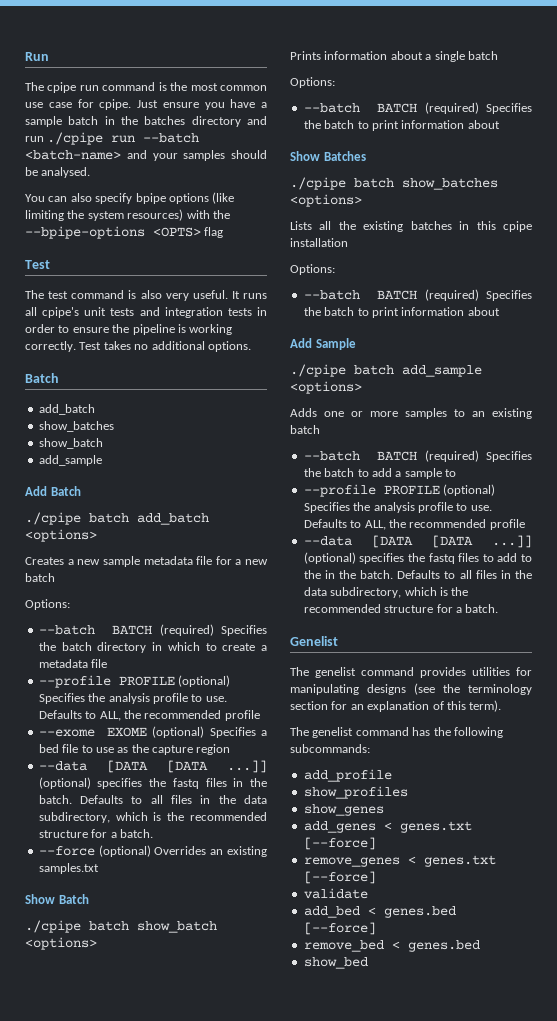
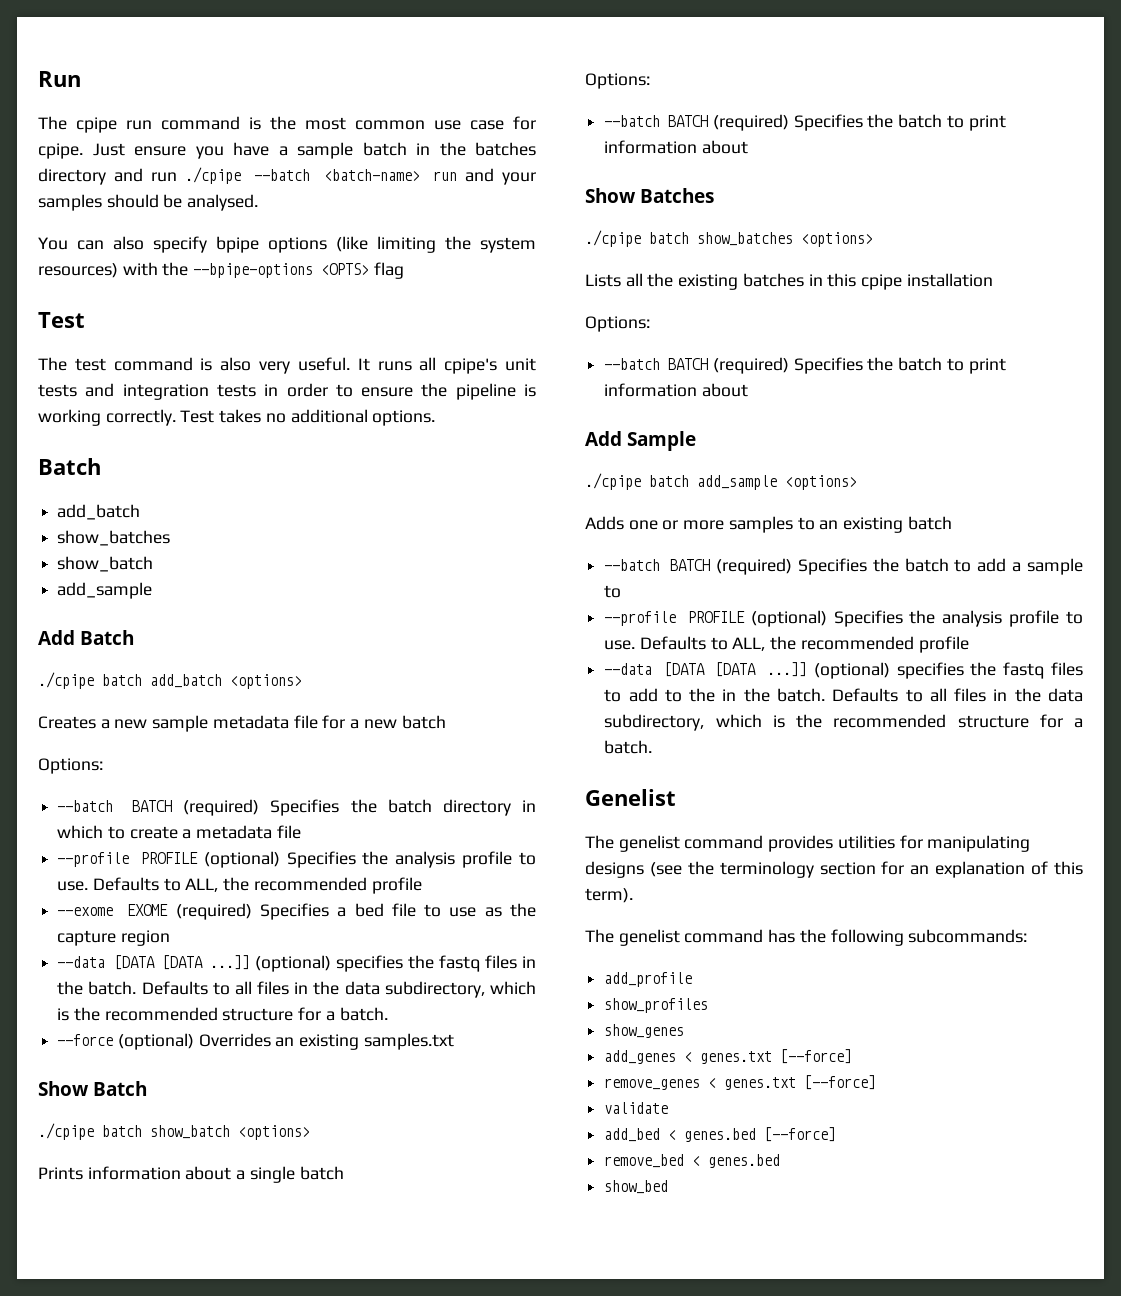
- Just ensure you have a sample batch in the batches directory and run ./cpipe run --batch <batch-name> and your samples should be analysed.
+ Just ensure you have a sample batch in the batches directory and run ./cpipe --batch <batch-name> run and your samples should be analysed.
- --exome EXOME (optional) Specifies a bed file to use as the capture region
+ --exome EXOME (required) Specifies a bed file to use as the capture region

